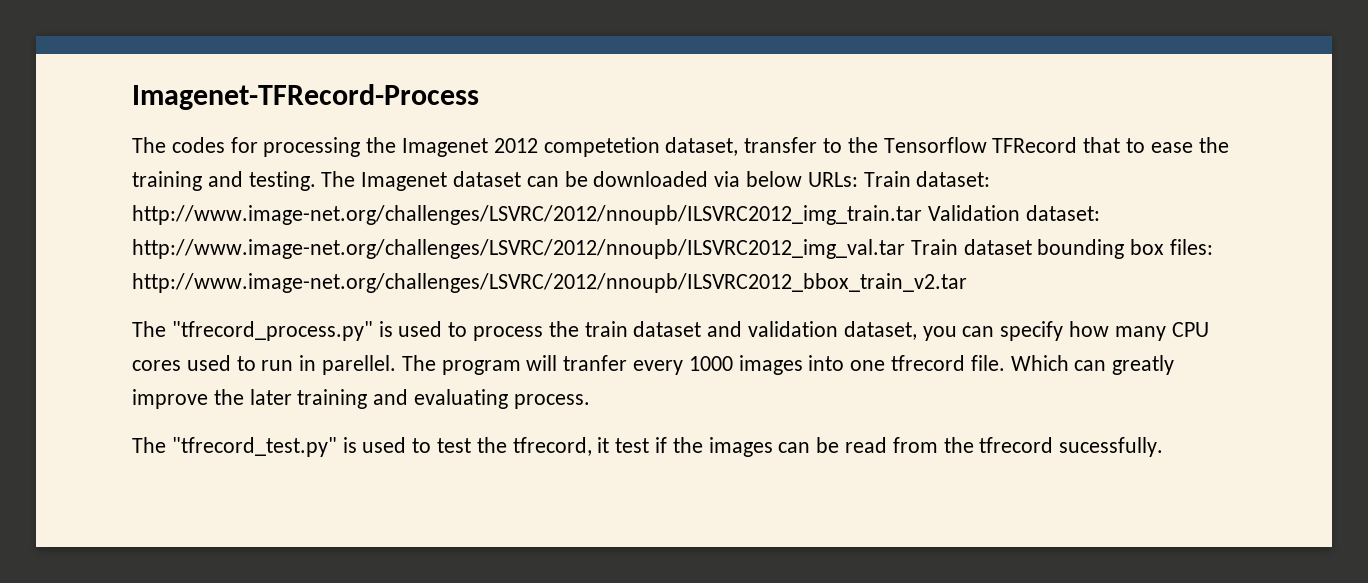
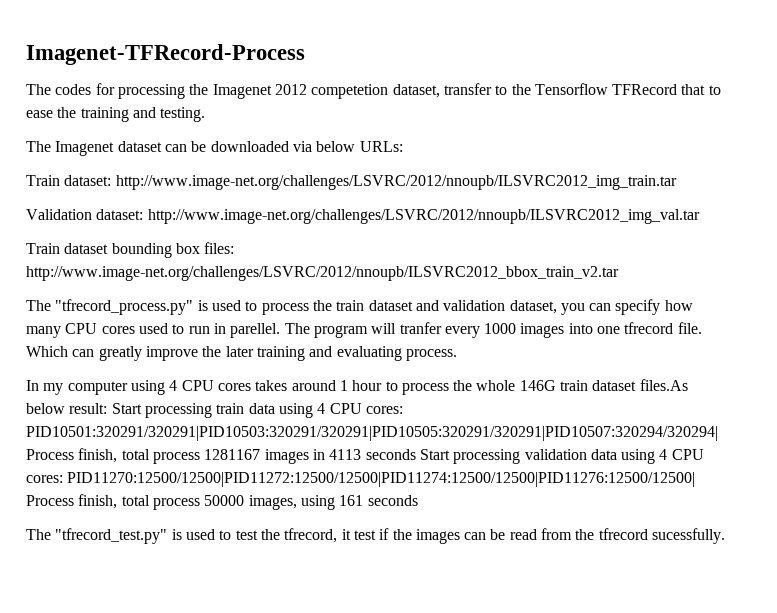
- The codes for processing the Imagenet 2012 competetion dataset, transfer to the Tensorflow TFRecord that to ease the training and testing. The Imagenet dataset can be downloaded via below URLs: Train dataset: http://www.image-net.org/challenges/LSVRC/2012/nnoupb/ILSVRC2012_img_train.tar Validation dataset: http://www.image-net.org/challenges/LSVRC/2012/nnoupb/ILSVRC2012_img_val.tar Train dataset bounding box files: http://www.image-net.org/challenges/LSVRC/2012/nnoupb/ILSVRC2012_bbox_train_v2.tar
+ The codes for processing the Imagenet 2012 competetion dataset, transfer to the Tensorflow TFRecord that to ease the training and testing.
+ The Imagenet dataset can be downloaded via below URLs:
+ Train dataset: http://www.image-net.org/challenges/LSVRC/2012/nnoupb/ILSVRC2012_img_train.tar
+ Validation dataset: http://www.image-net.org/challenges/LSVRC/2012/nnoupb/ILSVRC2012_img_val.tar
+ Train dataset bounding box files: http://www.image-net.org/challenges/LSVRC/2012/nnoupb/ILSVRC2012_bbox_train_v2.tar
+ In my computer using 4 CPU cores takes around 1 hour to process the whole 146G train dataset files.As below result: Start processing train data using 4 CPU cores: PID10501:320291/320291|PID10503:320291/320291|PID10505:320291/320291|PID10507:320294/320294| Process finish, total process 1281167 images in 4113 seconds Start processing validation data using 4 CPU cores: PID11270:12500/12500|PID11272:12500/12500|PID11274:12500/12500|PID11276:12500/12500| Process finish, total process 50000 images, using 161 seconds

